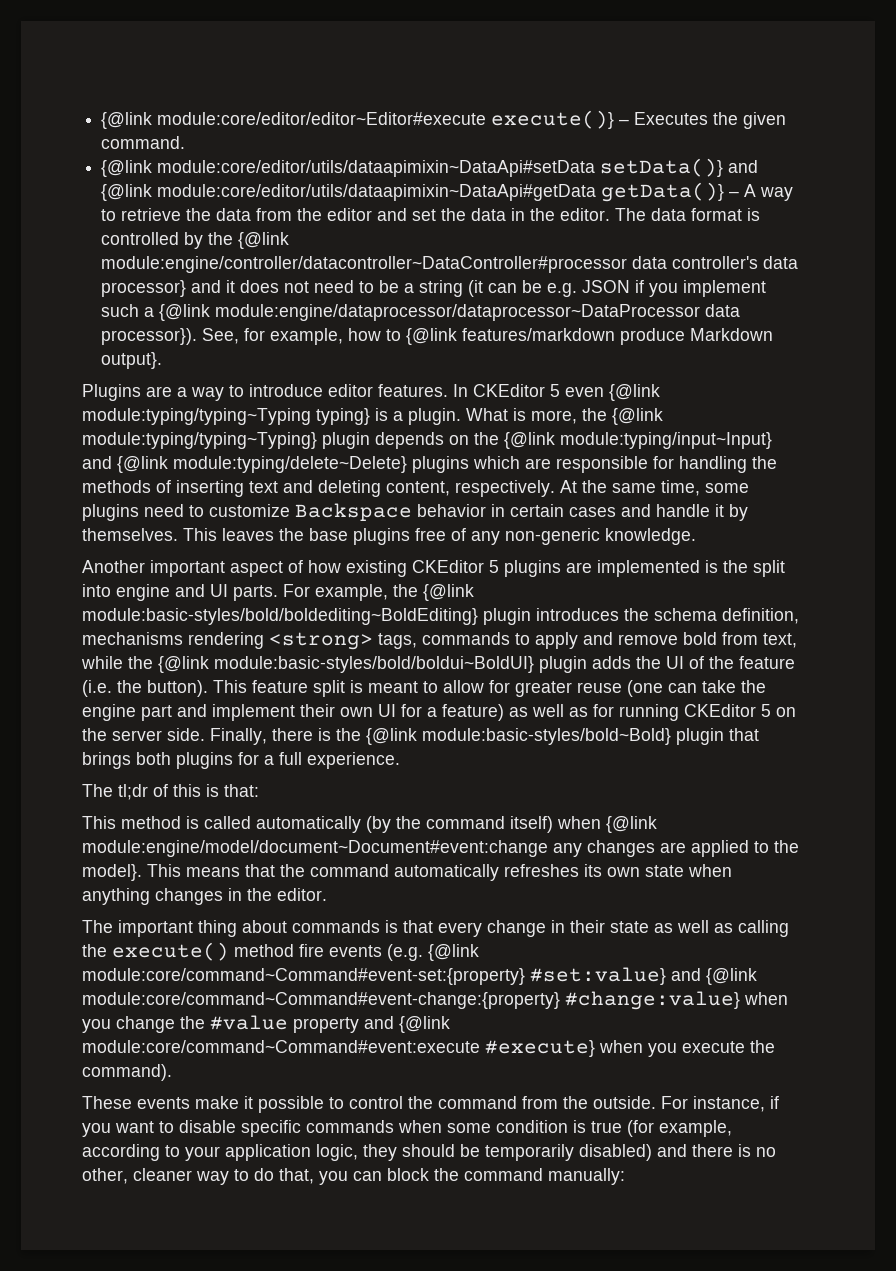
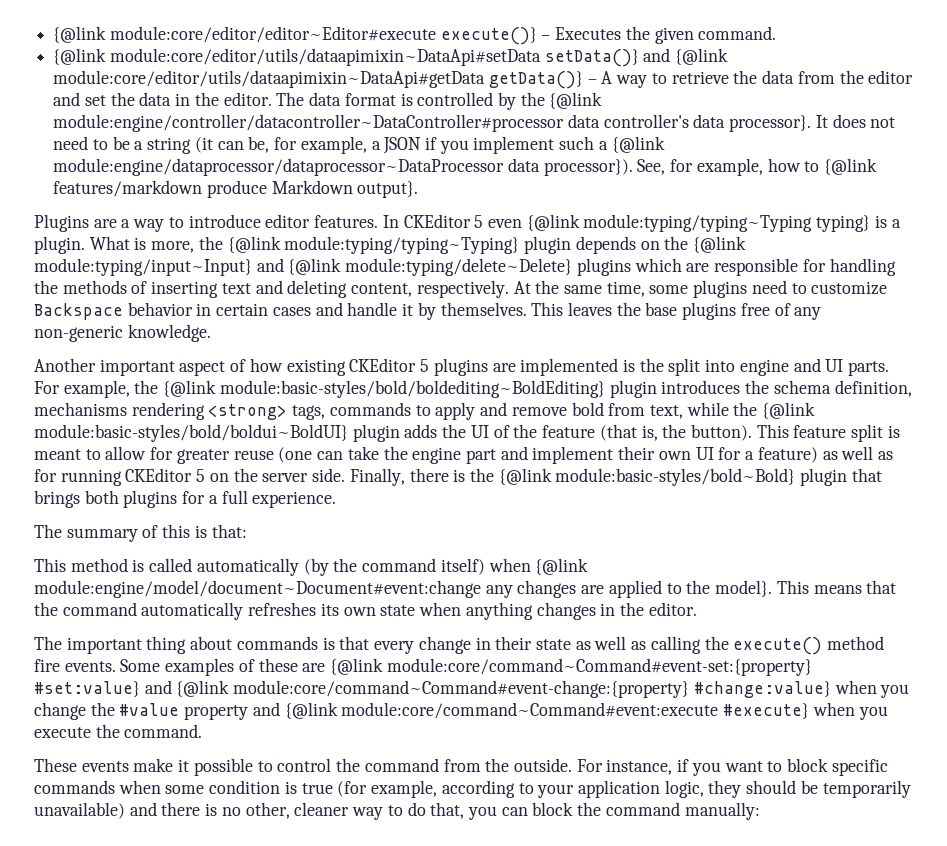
- The data format is controlled by the {@link module:engine/controller/datacontroller~DataController#processor data controller's data processor} and it does not need to be a string (it can be e.g. JSON if you implement such a {@link module:engine/dataprocessor/dataprocessor~DataProcessor data processor}).
+ The data format is controlled by the {@link module:engine/controller/datacontroller~DataController#processor data controller's data processor}. It does not need to be a string (it can be, for example, a JSON if you implement such a {@link module:engine/dataprocessor/dataprocessor~DataProcessor data processor}).
- For example, the {@link module:basic-styles/bold/boldediting~BoldEditing} plugin introduces the schema definition, mechanisms rendering <strong> tags, commands to apply and remove bold from text, while the {@link module:basic-styles/bold/boldui~BoldUI} plugin adds the UI of the feature (i.e. the button).
+ For example, the {@link module:basic-styles/bold/boldediting~BoldEditing} plugin introduces the schema definition, mechanisms rendering <strong> tags, commands to apply and remove bold from text, while the {@link module:basic-styles/bold/boldui~BoldUI} plugin adds the UI of the feature (that is, the button).
- The tl;dr of this is that:
+ The summary of this is that:
- The important thing about commands is that every change in their state as well as calling the execute() method fire events (e.g. {@link module:core/command~Command#event-set:{property} #set:value} and {@link module:core/command~Command#event-change:{property} #change:value} when you change the #value property and {@link module:core/command~Command#event:execute #execute} when you execute the command).
+ The important thing about commands is that every change in their state as well as calling the execute() method fire events. Some examples of these are {@link module:core/command~Command#event-set:{property} #set:value} and {@link module:core/command~Command#event-change:{property} #change:value} when you change the #value property and {@link module:core/command~Command#event:execute #execute} when you execute the command.
- For instance, if you want to disable specific commands when some condition is true (for example, according to your application logic, they should be temporarily disabled) and there is no other, cleaner way to do that, you can block the command manually:
+ For instance, if you want to block specific commands when some condition is true (for example, according to your application logic, they should be temporarily unavailable) and there is no other, cleaner way to do that, you can block the command manually:

